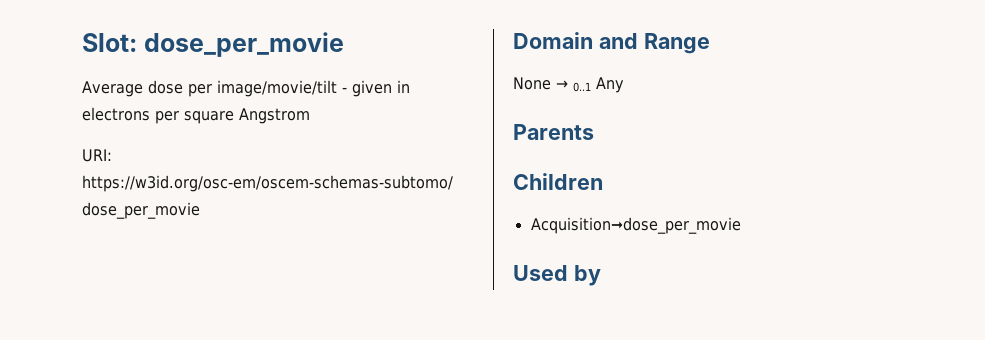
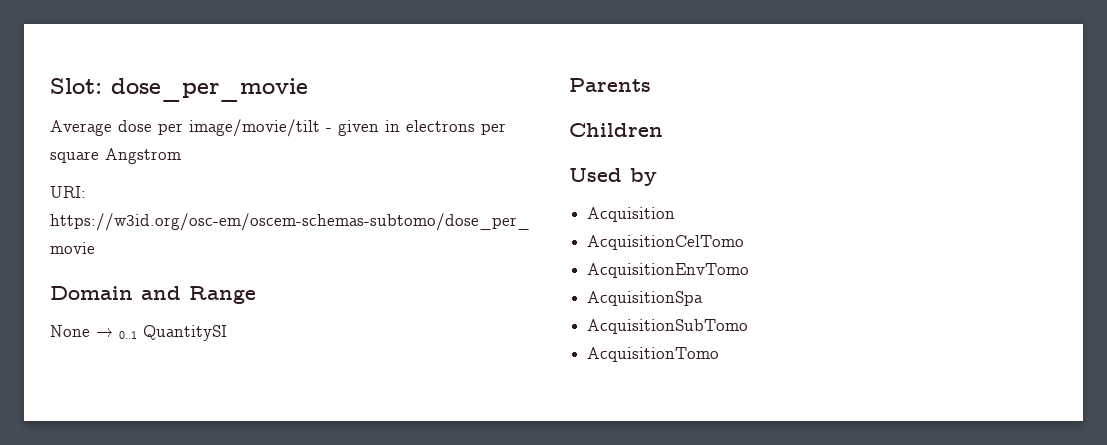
- None → 0..1 Any
+ None → 0..1 QuantitySI
- Acquisition➞dose_per_movie
+ Acquisition
+ AcquisitionCelTomo
+ AcquisitionEnvTomo
+ AcquisitionSpa
+ AcquisitionSubTomo
+ AcquisitionTomo

